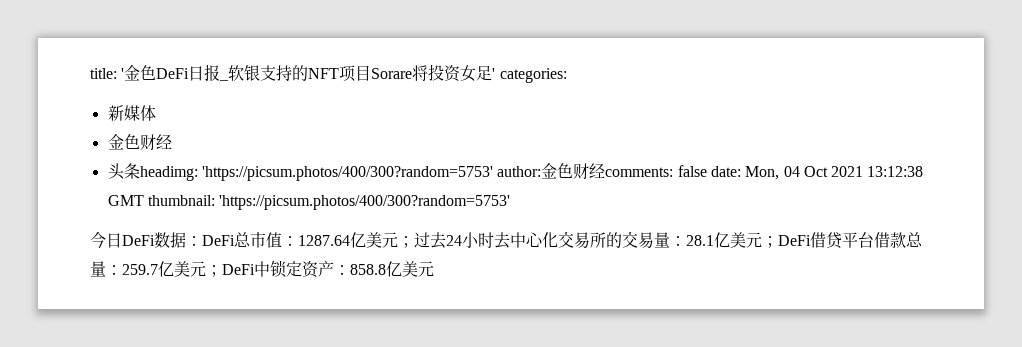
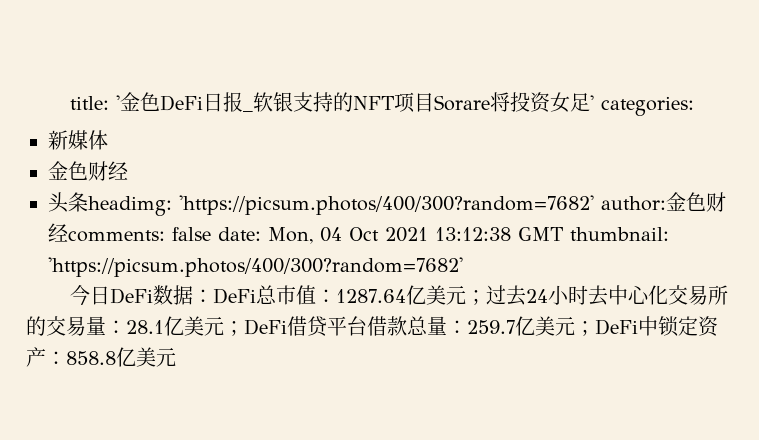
- 头条headimg: 'https://picsum.photos/400/300?random=5753' author:金色财经comments: false date: Mon, 04 Oct 2021 13:12:38 GMT thumbnail: 'https://picsum.photos/400/300?random=5753'
+ 头条headimg: 'https://picsum.photos/400/300?random=7682' author:金色财经comments: false date: Mon, 04 Oct 2021 13:12:38 GMT thumbnail: 'https://picsum.photos/400/300?random=7682'

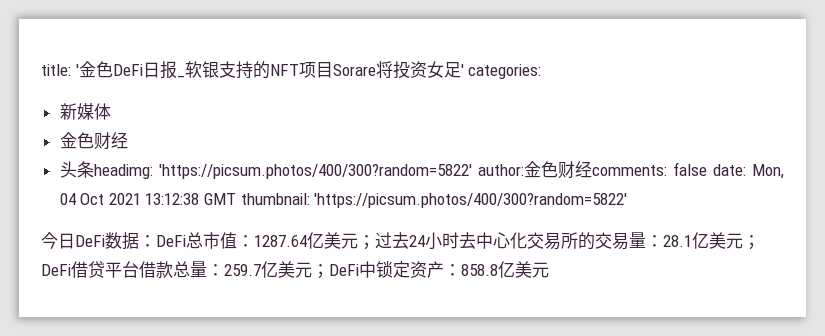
- 头条headimg: 'https://picsum.photos/400/300?random=7682' author:金色财经comments: false date: Mon, 04 Oct 2021 13:12:38 GMT thumbnail: 'https://picsum.photos/400/300?random=7682'
+ 头条headimg: 'https://picsum.photos/400/300?random=5822' author:金色财经comments: false date: Mon, 04 Oct 2021 13:12:38 GMT thumbnail: 'https://picsum.photos/400/300?random=5822'

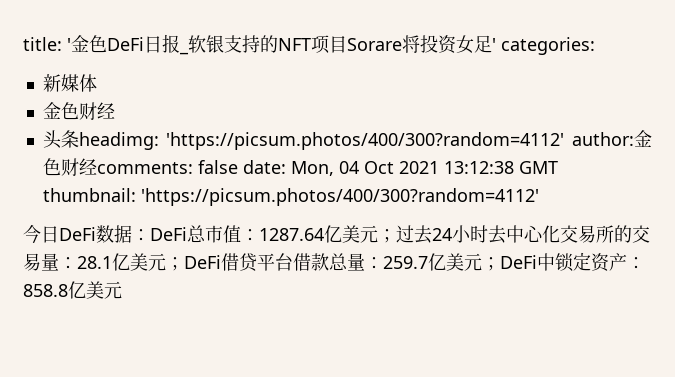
- 头条headimg: 'https://picsum.photos/400/300?random=5822' author:金色财经comments: false date: Mon, 04 Oct 2021 13:12:38 GMT thumbnail: 'https://picsum.photos/400/300?random=5822'
+ 头条headimg: 'https://picsum.photos/400/300?random=4112' author:金色财经comments: false date: Mon, 04 Oct 2021 13:12:38 GMT thumbnail: 'https://picsum.photos/400/300?random=4112'

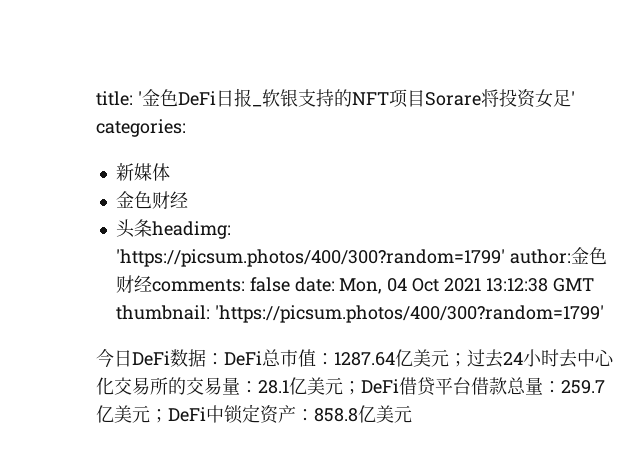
- 头条headimg: 'https://picsum.photos/400/300?random=4112' author:金色财经comments: false date: Mon, 04 Oct 2021 13:12:38 GMT thumbnail: 'https://picsum.photos/400/300?random=4112'
+ 头条headimg: 'https://picsum.photos/400/300?random=1799' author:金色财经comments: false date: Mon, 04 Oct 2021 13:12:38 GMT thumbnail: 'https://picsum.photos/400/300?random=1799'

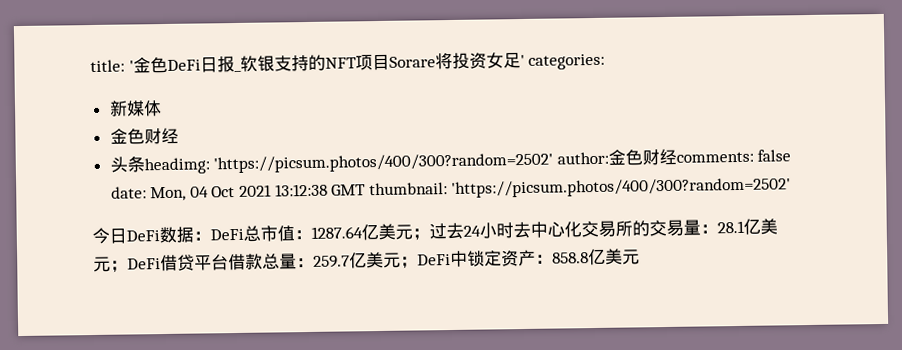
- 头条headimg: 'https://picsum.photos/400/300?random=1799' author:金色财经comments: false date: Mon, 04 Oct 2021 13:12:38 GMT thumbnail: 'https://picsum.photos/400/300?random=1799'
+ 头条headimg: 'https://picsum.photos/400/300?random=2502' author:金色财经comments: false date: Mon, 04 Oct 2021 13:12:38 GMT thumbnail: 'https://picsum.photos/400/300?random=2502'

